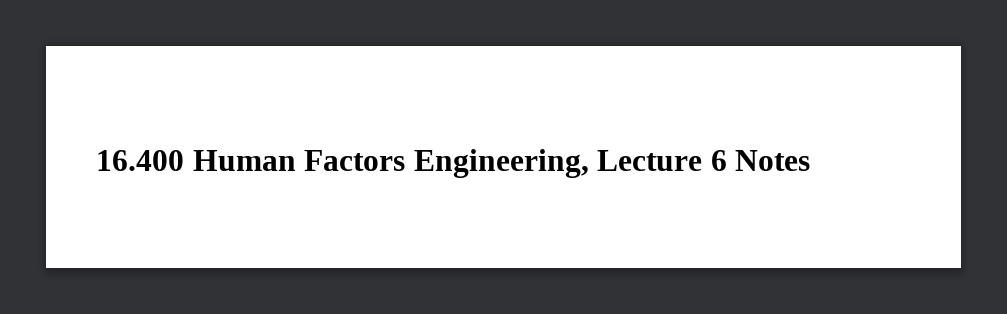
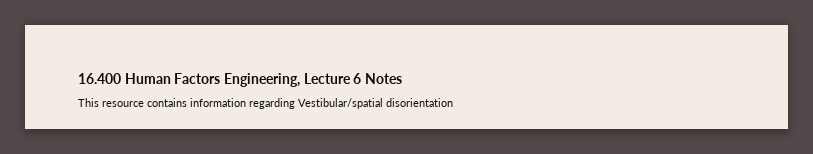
+ This resource contains information regarding Vestibular/spatial disorientation

